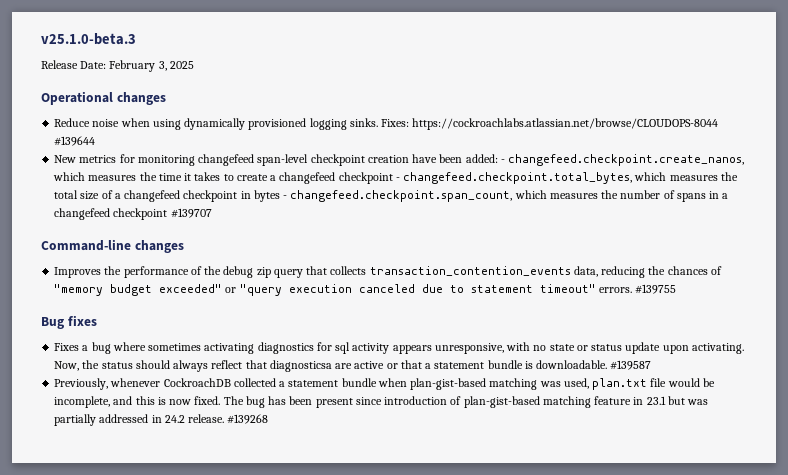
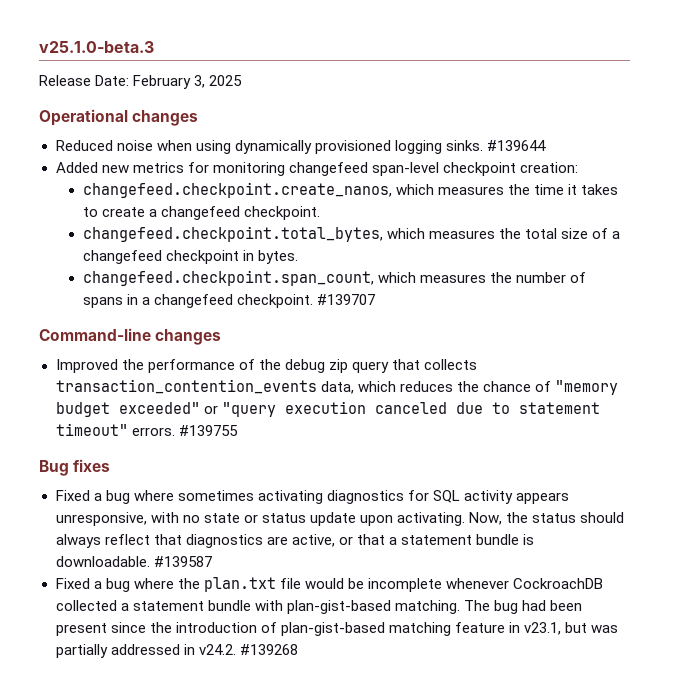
- Reduce noise when using dynamically provisioned logging sinks.
+ Reduced noise when using dynamically provisioned logging sinks.
- Fixes: https://cockroachlabs.atlassian.net/browse/CLOUDOPS-8044 #139644
+ #139644
- New metrics for monitoring changefeed span-level checkpoint creation have been added: - changefeed.checkpoint.create_nanos, which measures the time it takes to create a changefeed checkpoint - changefeed.checkpoint.total_bytes, which measures the total size of a changefeed checkpoint in bytes - changefeed.checkpoint.span_count, which measures the number of spans in a changefeed checkpoint #139707
+ Added new metrics for monitoring changefeed span-level checkpoint creation:
+ changefeed.checkpoint.create_nanos, which measures the time it takes to create a changefeed checkpoint.
+ changefeed.checkpoint.total_bytes, which measures the total size of a changefeed checkpoint in bytes.
+ changefeed.checkpoint.span_count, which measures the number of spans in a changefeed checkpoint. #139707
- Improves the performance of the debug zip query that collects transaction_contention_events data, reducing the chances of "memory budget exceeded" or "query execution canceled due to statement timeout" errors.
+ Improved the performance of the debug zip query that collects transaction_contention_events data, which reduces the chance of "memory budget exceeded" or "query execution canceled due to statement timeout" errors.
- Fixes a bug where sometimes activating diagnostics for sql activity appears unresponsive, with no state or status update upon activating.
+ Fixed a bug where sometimes activating diagnostics for SQL activity appears unresponsive, with no state or status update upon activating.
- Now, the status should always reflect that diagnosticsa are active or that a statement bundle is downloadable.
+ Now, the status should always reflect that diagnostics are active, or that a statement bundle is downloadable.
- Previously, whenever CockroachDB collected a statement bundle when plan-gist-based matching was used, plan.txt file would be incomplete, and this is now fixed.
+ Fixed a bug where the plan.txt file would be incomplete whenever CockroachDB collected a statement bundle with plan-gist-based matching.
- The bug has been present since introduction of plan-gist-based matching feature in 23.1 but was partially addressed in 24.2 release. #139268
+ The bug had been present since the introduction of plan-gist-based matching feature in v23.1, but was partially addressed in v24.2. #139268

